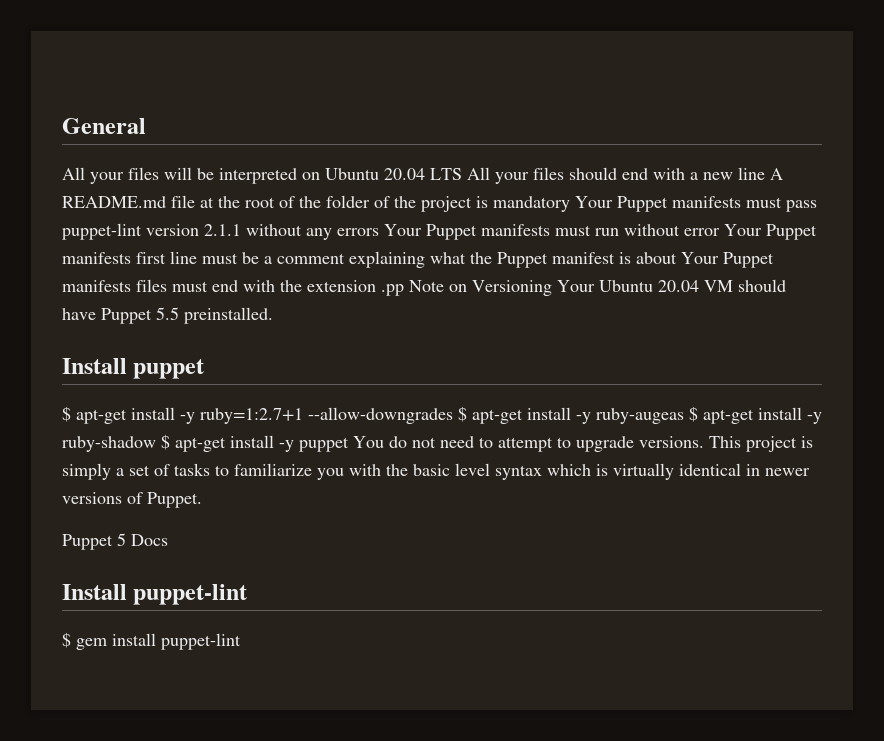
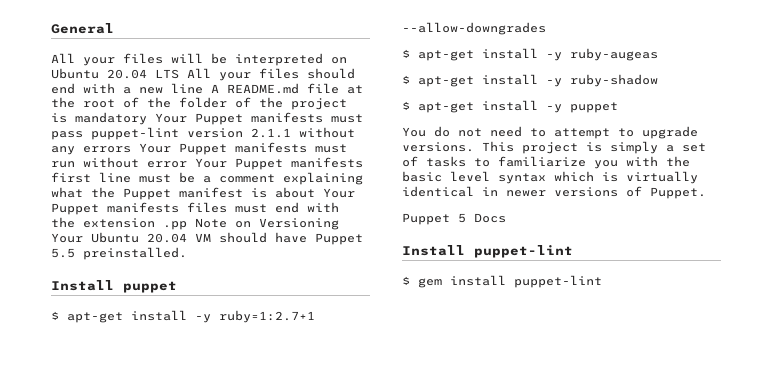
- $ apt-get install -y ruby=1:2.7+1 --allow-downgrades $ apt-get install -y ruby-augeas $ apt-get install -y ruby-shadow $ apt-get install -y puppet You do not need to attempt to upgrade versions.
+ $ apt-get install -y ruby=1:2.7+1 --allow-downgrades
+ $ apt-get install -y ruby-augeas
+ $ apt-get install -y ruby-shadow
+ $ apt-get install -y puppet
+ You do not need to attempt to upgrade versions.

